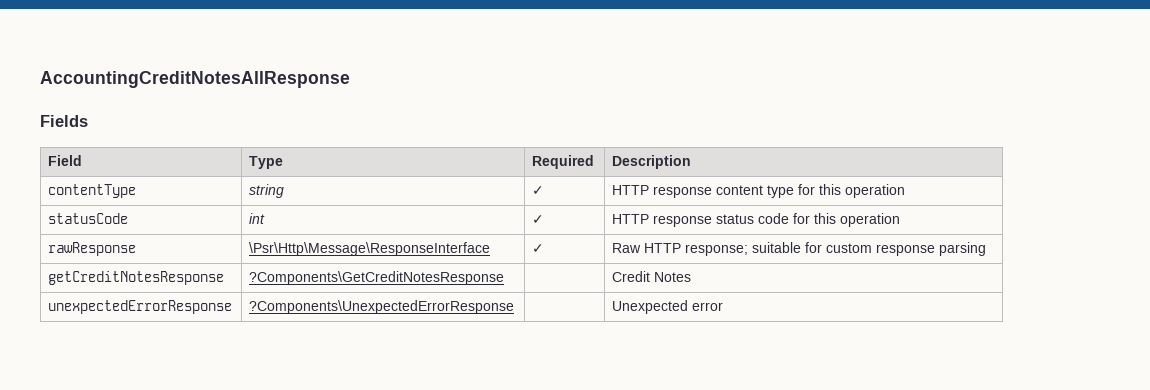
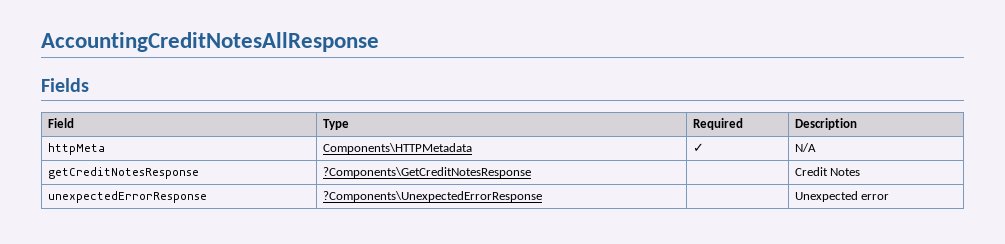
- contentType | string | ✓ | HTTP response content type for this operation
- statusCode | int | ✓ | HTTP response status code for this operation
- rawResponse | \Psr\Http\Message\ResponseInterface | ✓ | Raw HTTP response; suitable for custom response parsing
+ httpMeta | Components\HTTPMetadata | ✓ | N/A

